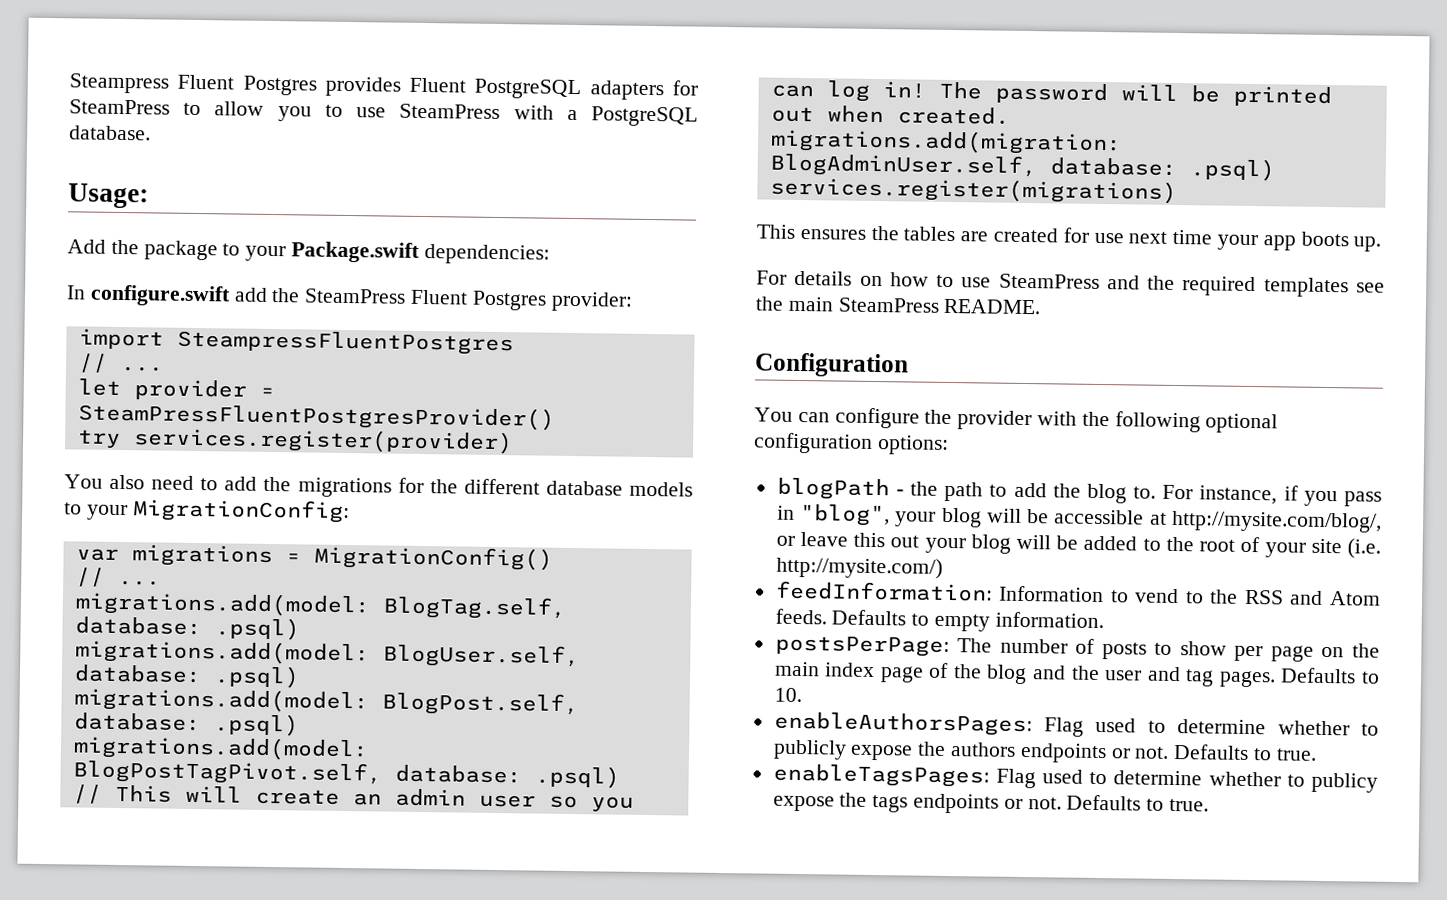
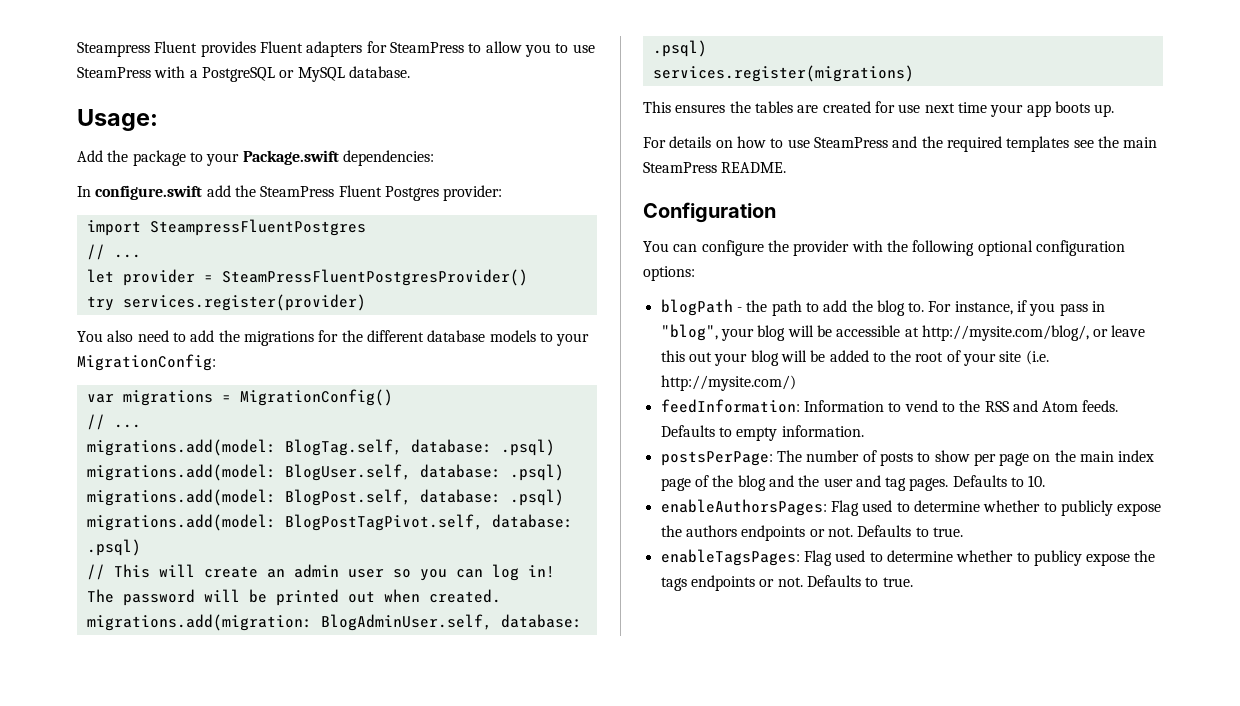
- Steampress Fluent Postgres provides Fluent PostgreSQL adapters for SteamPress to allow you to use SteamPress with a PostgreSQL database.
+ Steampress Fluent provides Fluent adapters for SteamPress to allow you to use SteamPress with a PostgreSQL or MySQL database.

